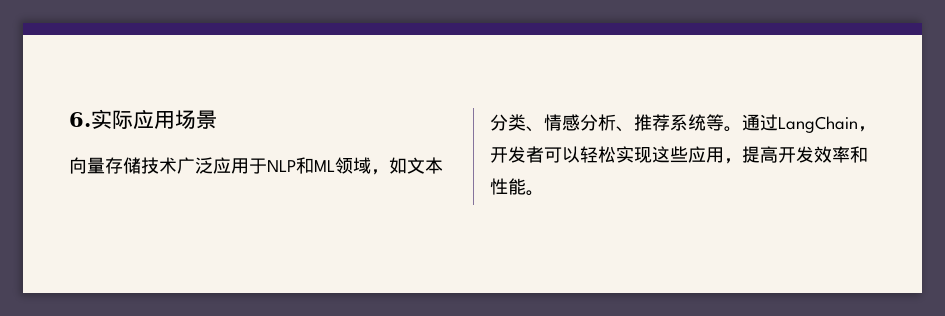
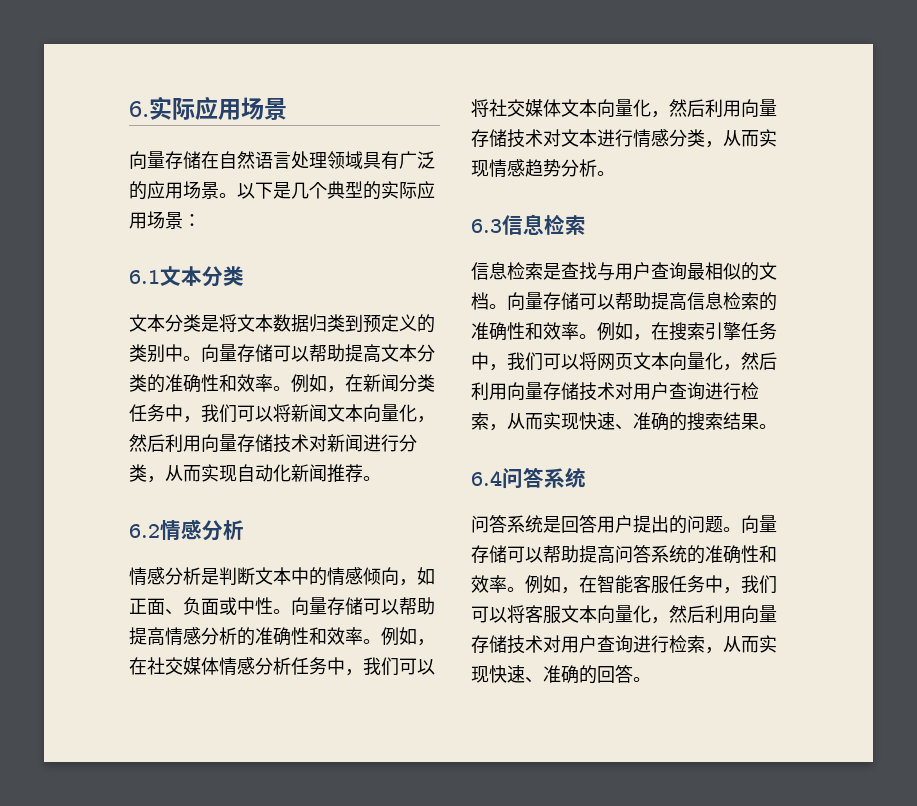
- 向量存储技术广泛应用于NLP和ML领域，如文本分类、情感分析、推荐系统等。通过LangChain，开发者可以轻松实现这些应用，提高开发效率和性能。
+ 向量存储在自然语言处理领域具有广泛的应用场景。以下是几个典型的实际应用场景：
+ 6.1文本分类
+ 文本分类是将文本数据归类到预定义的类别中。向量存储可以帮助提高文本分类的准确性和效率。例如，在新闻分类任务中，我们可以将新闻文本向量化，然后利用向量存储技术对新闻进行分类，从而实现自动化新闻推荐。
+ 6.2情感分析
+ 情感分析是判断文本中的情感倾向，如正面、负面或中性。向量存储可以帮助提高情感分析的准确性和效率。例如，在社交媒体情感分析任务中，我们可以将社交媒体文本向量化，然后利用向量存储技术对文本进行情感分类，从而实现情感趋势分析。
+ 6.3信息检索
+ 信息检索是查找与用户查询最相似的文档。向量存储可以帮助提高信息检索的准确性和效率。例如，在搜索引擎任务中，我们可以将网页文本向量化，然后利用向量存储技术对用户查询进行检索，从而实现快速、准确的搜索结果。
+ 6.4问答系统
+ 问答系统是回答用户提出的问题。向量存储可以帮助提高问答系统的准确性和效率。例如，在智能客服任务中，我们可以将客服文本向量化，然后利用向量存储技术对用户查询进行检索，从而实现快速、准确的回答。

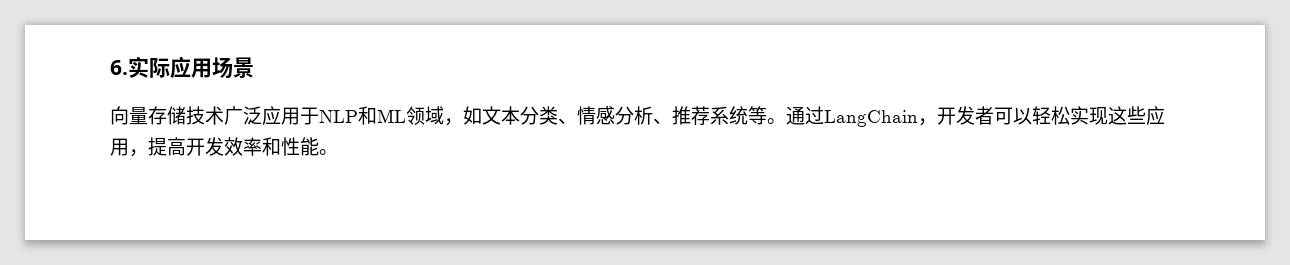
- 向量存储在自然语言处理领域具有广泛的应用场景。以下是几个典型的实际应用场景：
- 6.1文本分类
- 文本分类是将文本数据归类到预定义的类别中。向量存储可以帮助提高文本分类的准确性和效率。例如，在新闻分类任务中，我们可以将新闻文本向量化，然后利用向量存储技术对新闻进行分类，从而实现自动化新闻推荐。
- 6.2情感分析
- 情感分析是判断文本中的情感倾向，如正面、负面或中性。向量存储可以帮助提高情感分析的准确性和效率。例如，在社交媒体情感分析任务中，我们可以将社交媒体文本向量化，然后利用向量存储技术对文本进行情感分类，从而实现情感趋势分析。
- 6.3信息检索
- 信息检索是查找与用户查询最相似的文档。向量存储可以帮助提高信息检索的准确性和效率。例如，在搜索引擎任务中，我们可以将网页文本向量化，然后利用向量存储技术对用户查询进行检索，从而实现快速、准确的搜索结果。
- 6.4问答系统
- 问答系统是回答用户提出的问题。向量存储可以帮助提高问答系统的准确性和效率。例如，在智能客服任务中，我们可以将客服文本向量化，然后利用向量存储技术对用户查询进行检索，从而实现快速、准确的回答。
+ 向量存储技术广泛应用于NLP和ML领域，如文本分类、情感分析、推荐系统等。通过LangChain，开发者可以轻松实现这些应用，提高开发效率和性能。

